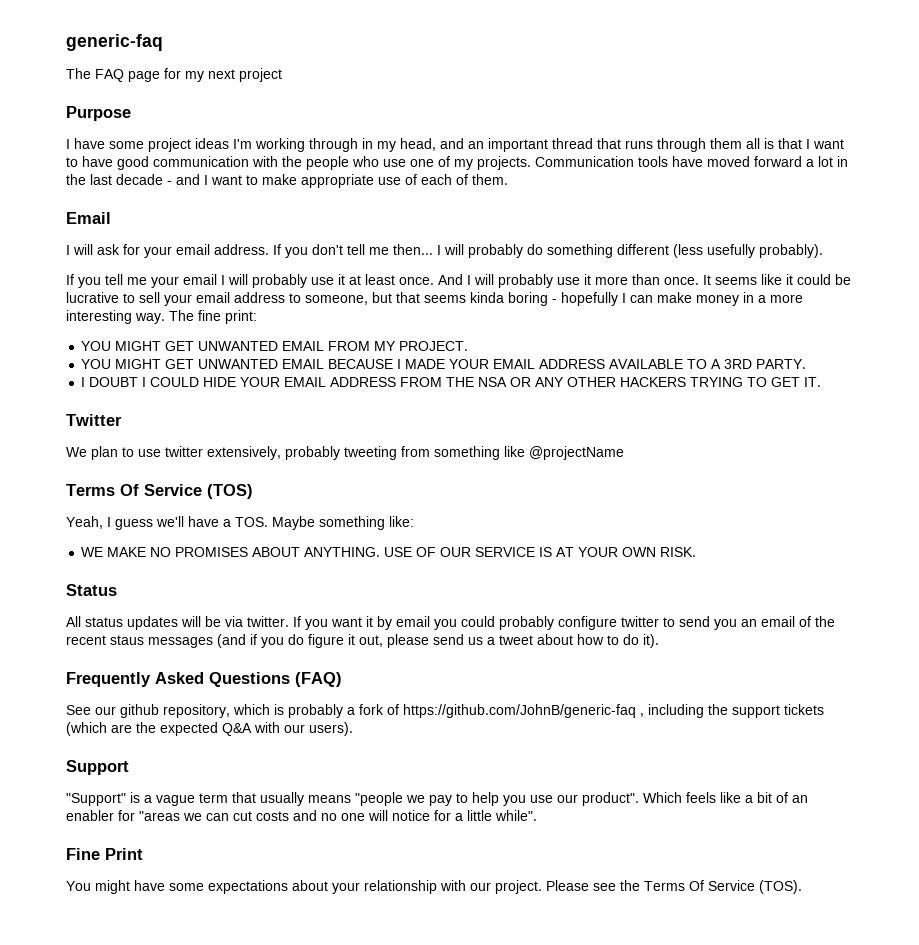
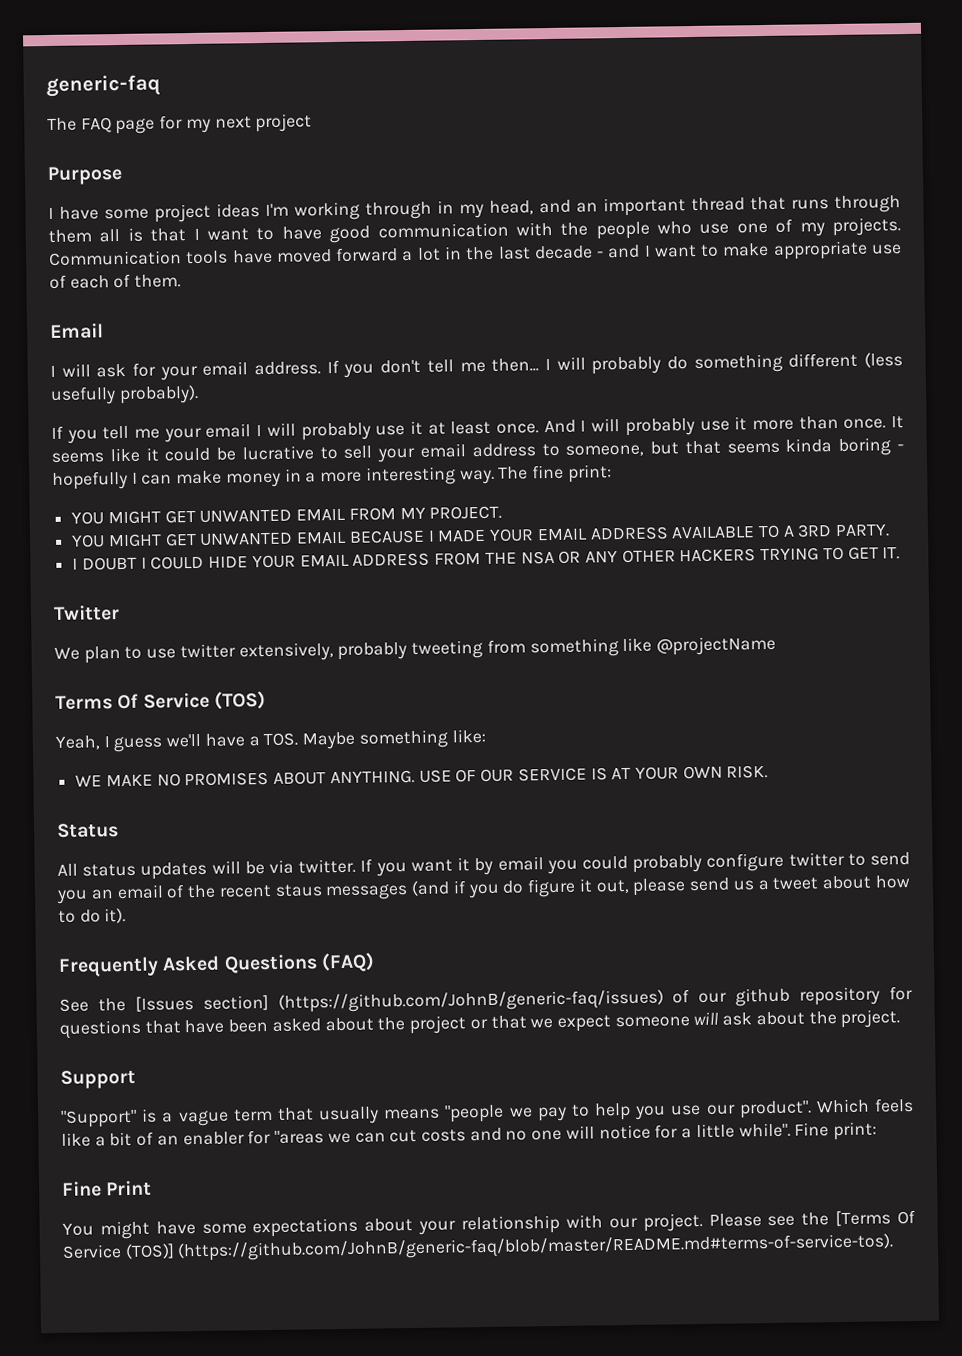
- See our github repository, which is probably a fork of https://github.com/JohnB/generic-faq , including the support tickets (which are the expected Q&A with our users).
+ See the [Issues section] (https://github.com/JohnB/generic-faq/issues) of our github repository for questions that have been asked about the project or that we expect someone will ask about the project.
+ Fine print:
- Please see the Terms Of Service (TOS).
+ Please see the [Terms Of Service (TOS)] (https://github.com/JohnB/generic-faq/blob/master/README.md#terms-of-service-tos).

